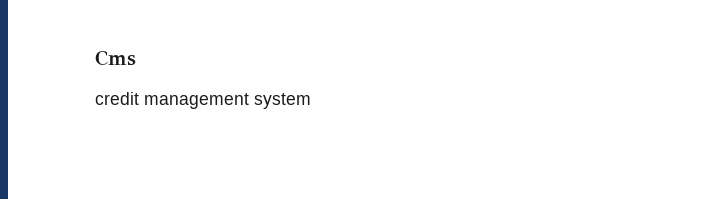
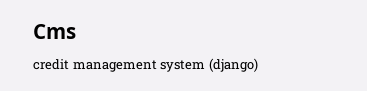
- credit management system
+ credit management system (django)

